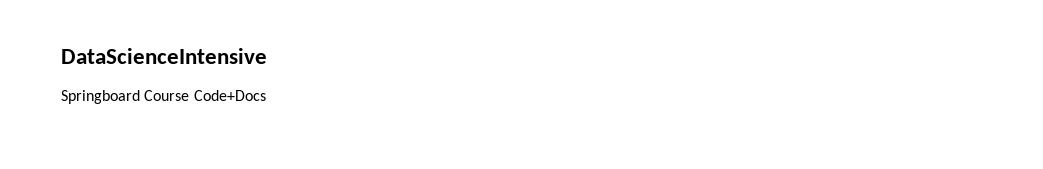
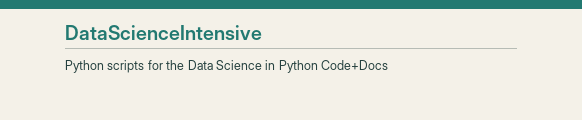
- Springboard Course Code+Docs
+ Python scripts for the Data Science in Python Code+Docs

